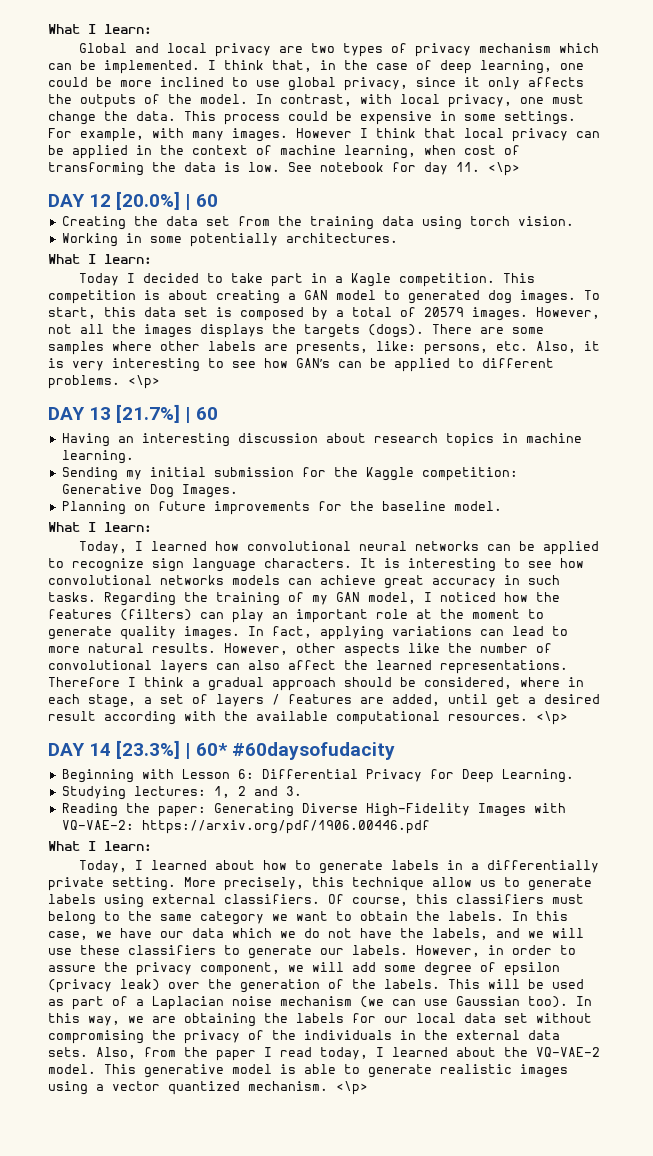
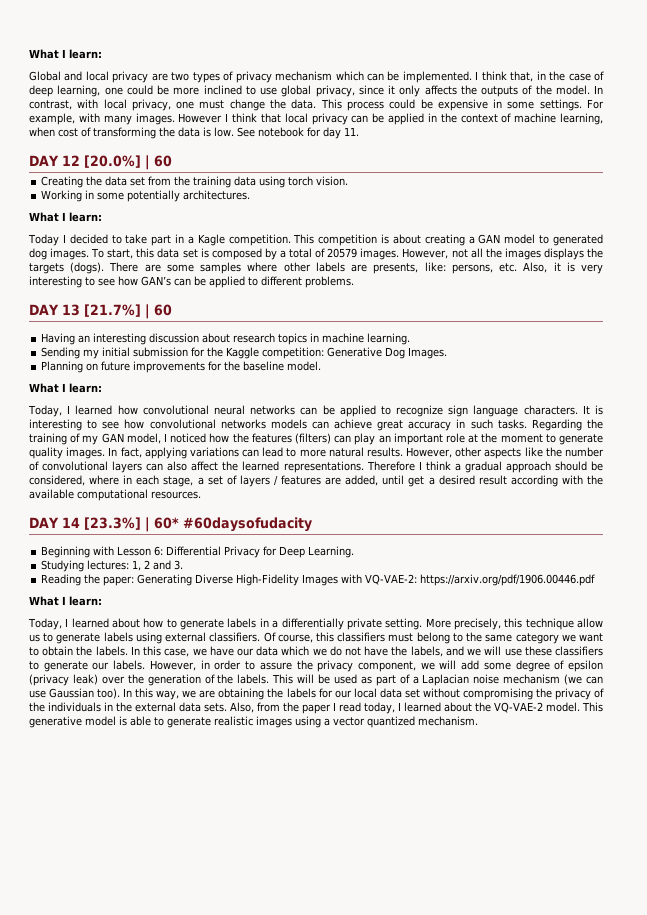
- See notebook for day 11. <\p>
+ See notebook for day 11.
- There are some samples where other labels are presents, like: persons, etc. Also, it is very interesting to see how GAN’s can be applied to different problems. <\p>
+ There are some samples where other labels are presents, like: persons, etc. Also, it is very interesting to see how GAN’s can be applied to different problems.
- Therefore I think a gradual approach should be considered, where in each stage, a set of layers / features are added, until get a desired result according with the available computational resources. <\p>
+ Therefore I think a gradual approach should be considered, where in each stage, a set of layers / features are added, until get a desired result according with the available computational resources.
- This generative model is able to generate realistic images using a vector quantized mechanism. <\p>
+ This generative model is able to generate realistic images using a vector quantized mechanism.

